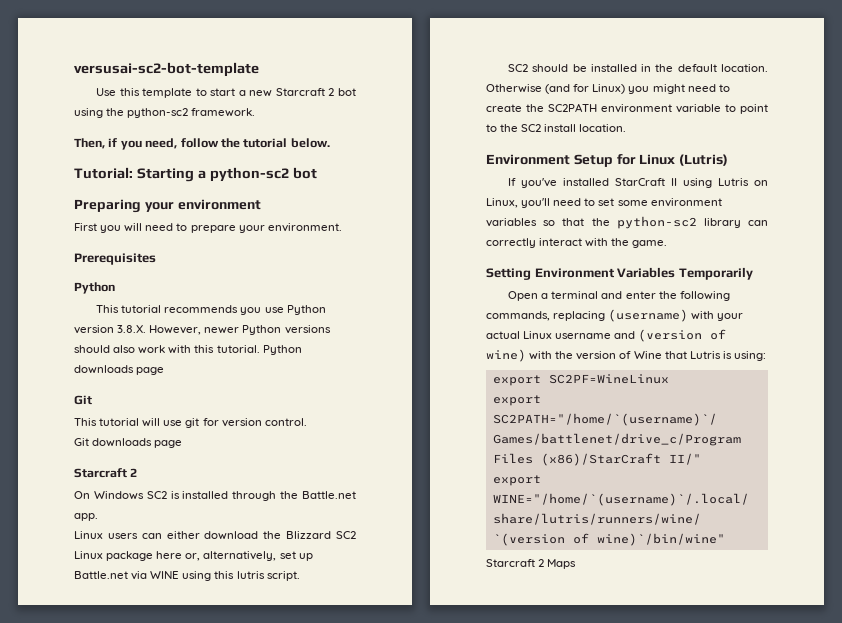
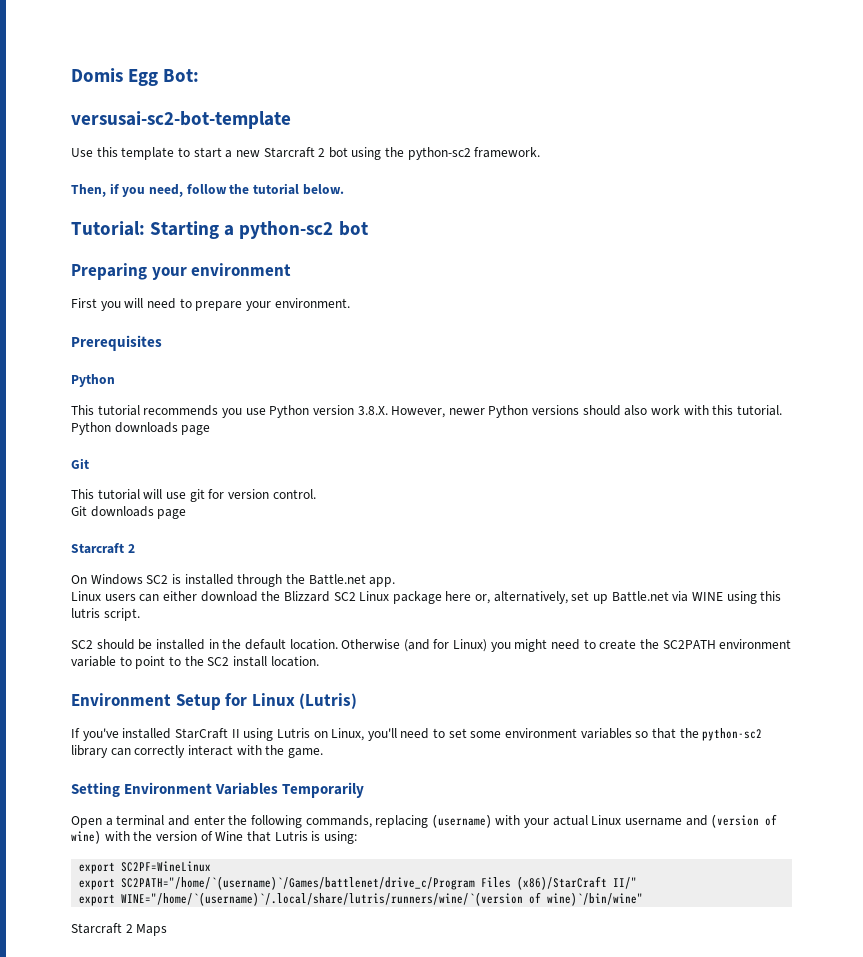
+ Domis Egg Bot:

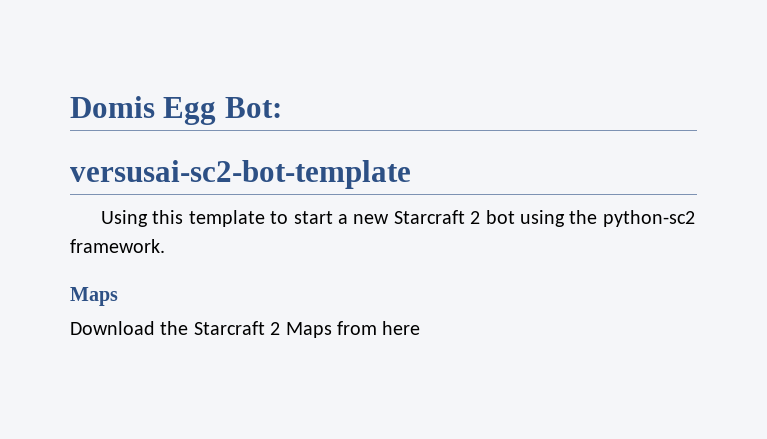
- Use this template to start a new Starcraft 2 bot using the python-sc2 framework.
- Then, if you need, follow the tutorial below.
- Tutorial: Starting a python-sc2 bot
- Preparing your environment
- First you will need to prepare your environment.
- Prerequisites
- Python
- This tutorial recommends you use Python version 3.8.X. However, newer Python versions should also work with this tutorial. Python downloads page
- Git
- This tutorial will use git for version control.
- Git downloads page
- Starcraft 2
- On Windows SC2 is installed through the Battle.net app.
- Linux users can either download the Blizzard SC2 Linux package here or, alternatively, set up Battle.net via WINE using this lutris script.
- SC2 should be installed in the default location. Otherwise (and for Linux) you might need to create the SC2PATH environment variable to point to the SC2 install location.
- Environment Setup for Linux (Lutris)
- If you've installed StarCraft II using Lutris on Linux, you'll need to set some environment variables so that the python-sc2 library can correctly interact with the game.
- Setting Environment Variables Temporarily
- Open a terminal and enter the following commands, replacing (username) with your actual Linux username and (version of wine) with the version of Wine that Lutris is using:
- export SC2PF=WineLinux
- export SC2PATH="/home/`(username)`/Games/battlenet/drive_c/Program Files (x86)/StarCraft II/"
- export WINE="/home/`(username)`/.local/share/lutris/runners/wine/`(version of wine)`/bin/wine"
- Starcraft 2 Maps
+ Using this template to start a new Starcraft 2 bot using the python-sc2 framework.
+ Maps
+ Download the Starcraft 2 Maps from here

